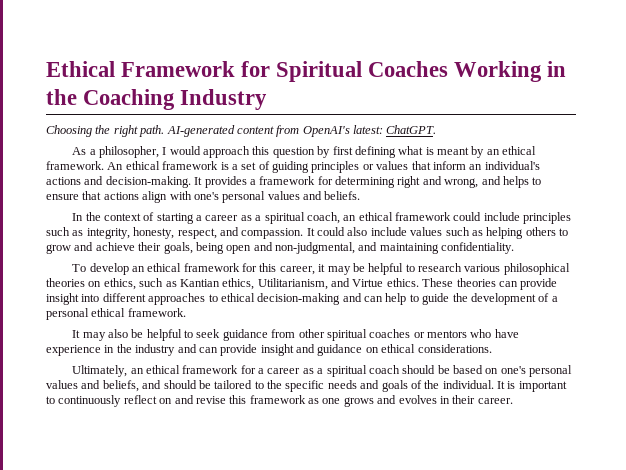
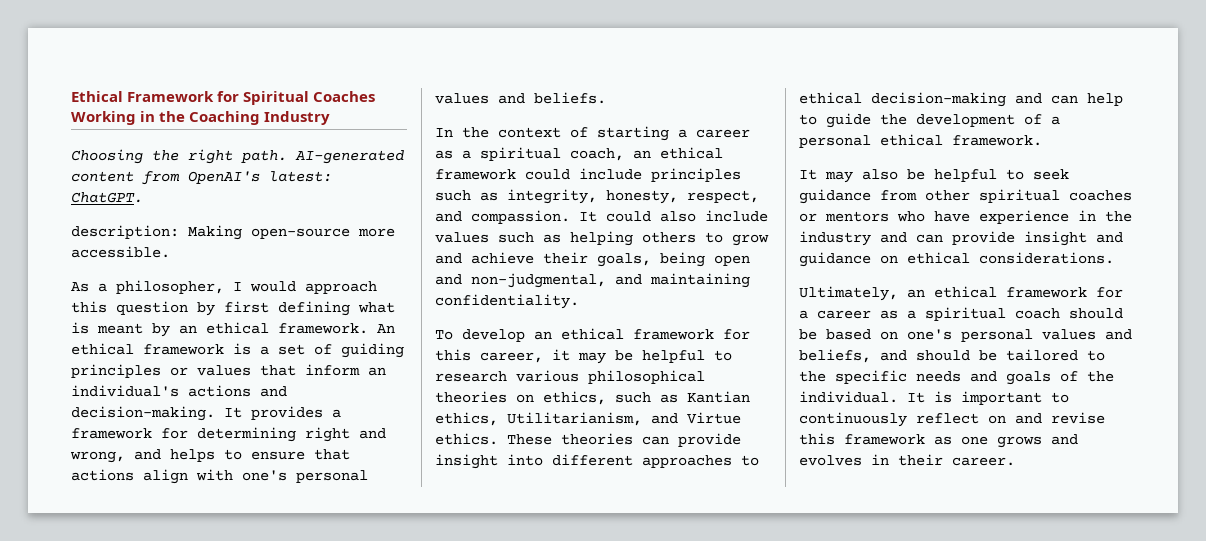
+ description: Making open-source more accessible.

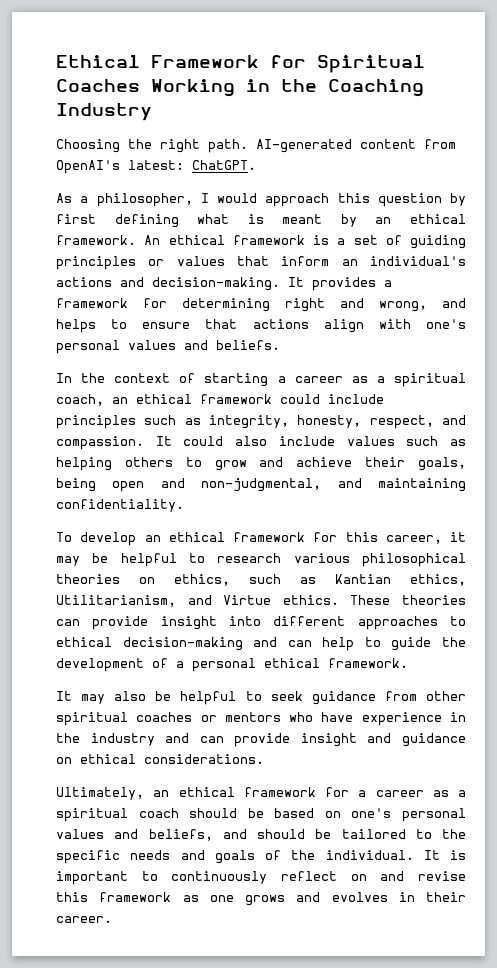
- description: Making open-source more accessible.

